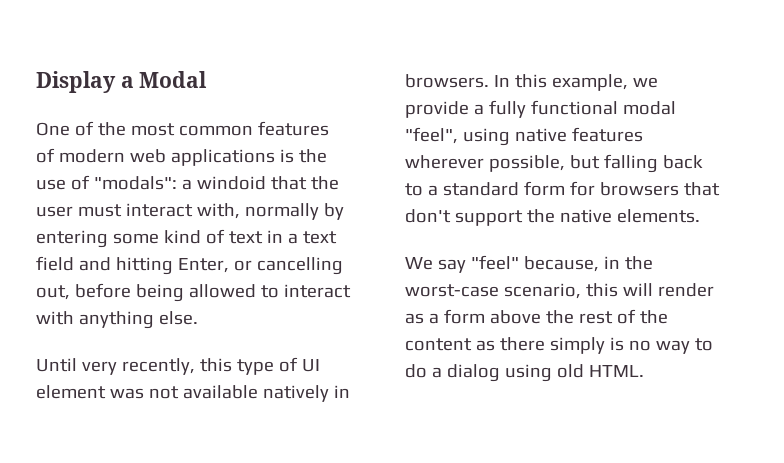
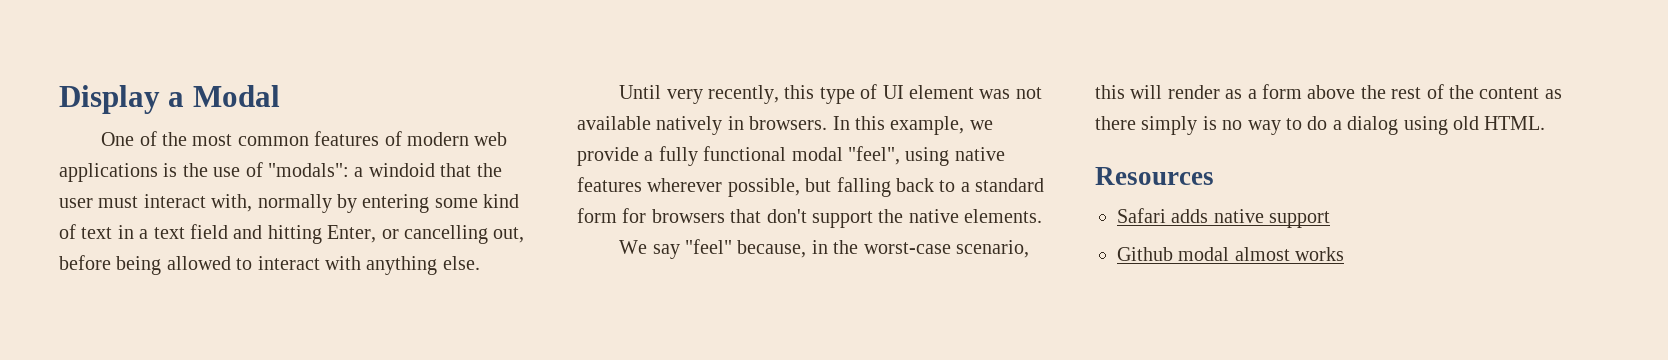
+ Resources
+ Safari adds native support
+ Github modal almost works

